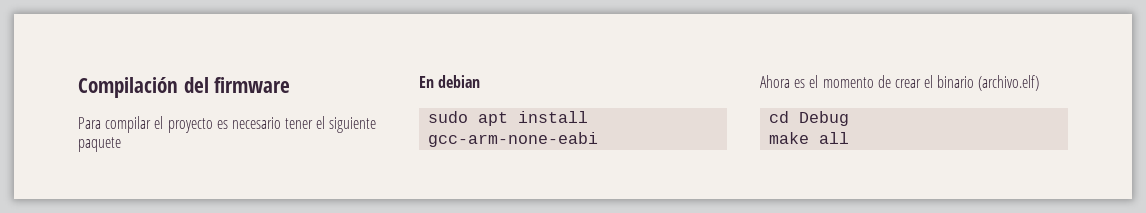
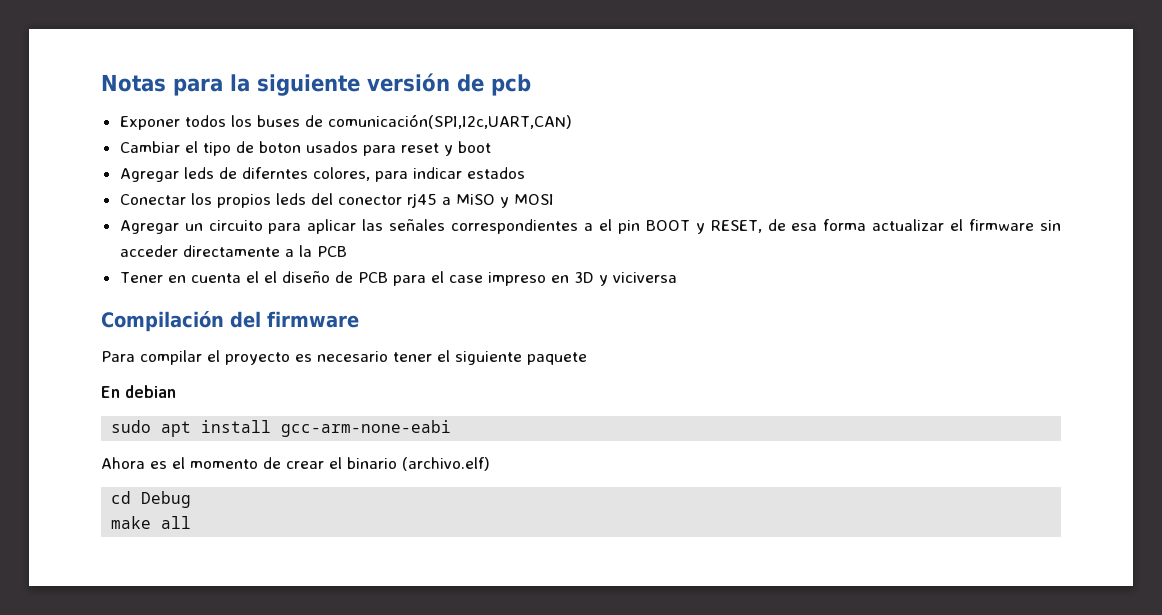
+ Notas para la siguiente versión de pcb
+ Exponer todos los buses de comunicación(SPI,I2c,UART,CAN)
+ Cambiar el tipo de boton usados para reset y boot
+ Agregar leds de diferntes colores, para indicar estados
+ Conectar los propios leds del conector rj45 a MiSO y MOSI
+ Agregar un circuito para aplicar las señales correspondientes a el pin BOOT y RESET, de esa forma actualizar el firmware sin acceder directamente a la PCB
+ Tener en cuenta el el diseño de PCB para el case impreso en 3D y viciversa

